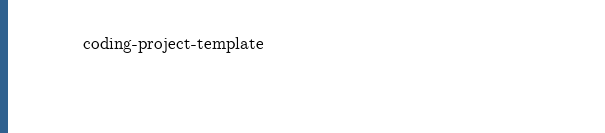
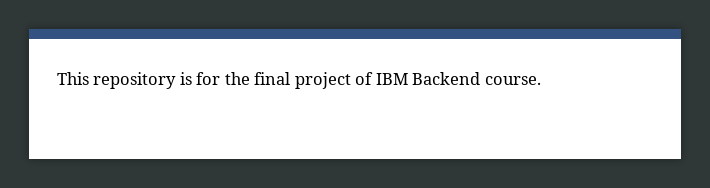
- coding-project-template
+ This repository is for the final project of IBM Backend course.

